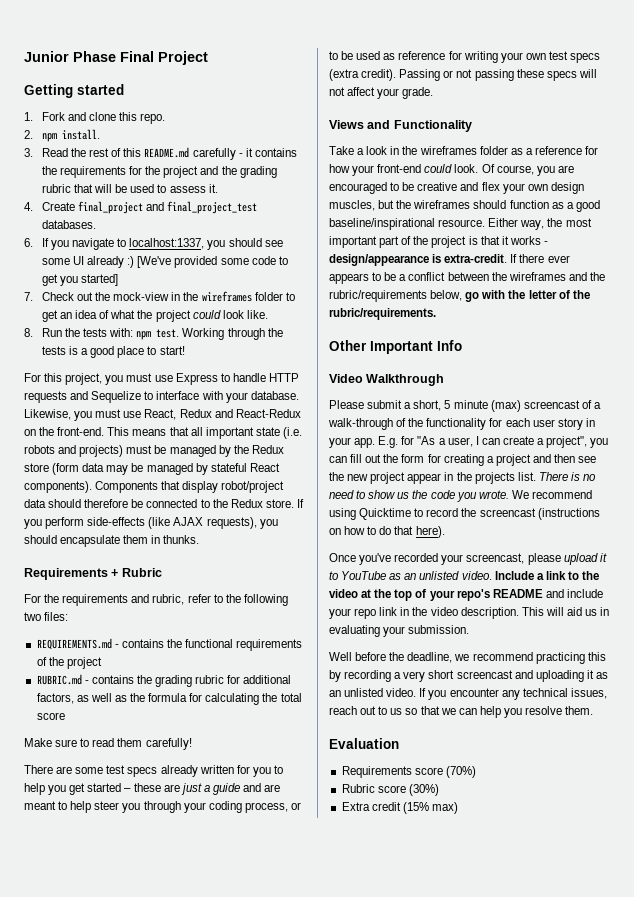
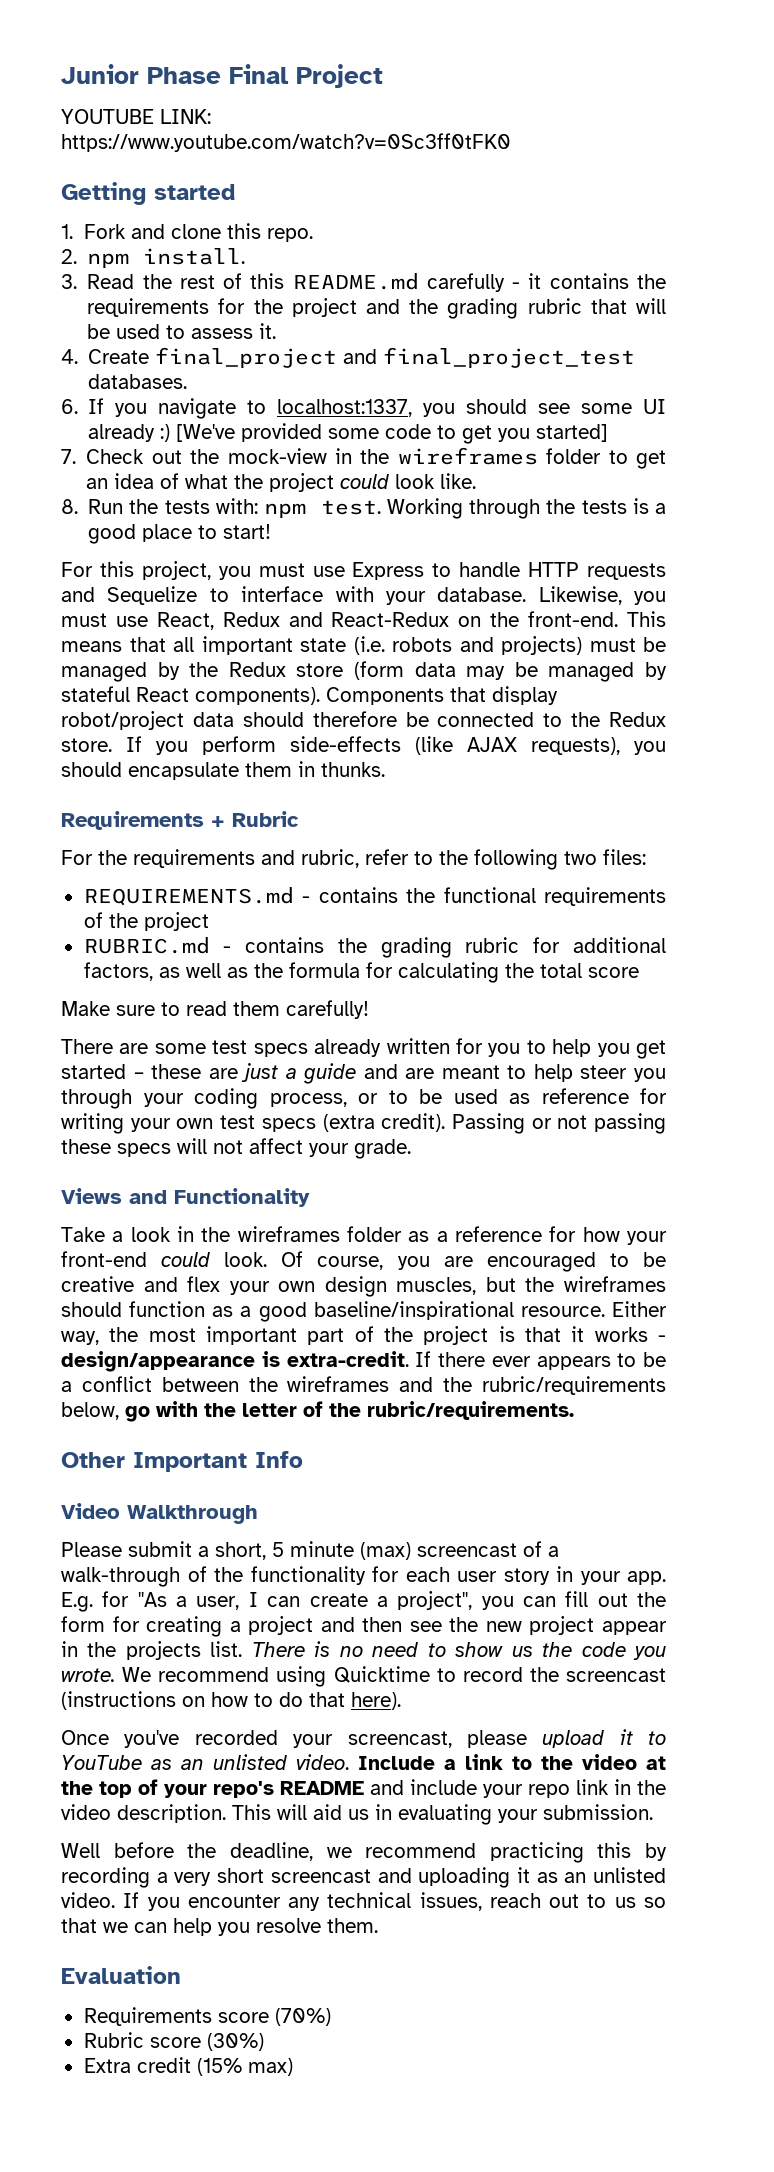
+ YOUTUBE LINK: https://www.youtube.com/watch?v=0Sc3ff0tFK0

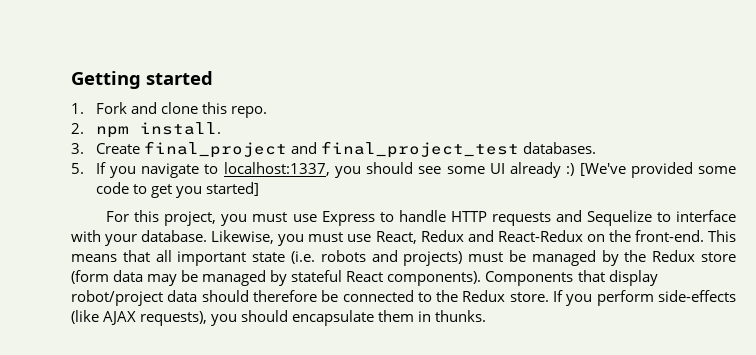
- Junior Phase Final Project
- YOUTUBE LINK: https://www.youtube.com/watch?v=0Sc3ff0tFK0
- 3. Read the rest of this README.md carefully - it contains the requirements for the project and the grading rubric that will be used to assess it.
- 4. Create final_project and final_project_test databases.
+ 3. Create final_project and final_project_test databases.
- 6. If you navigate to localhost:1337, you should see some UI already :) [We've provided some code to get you started]
+ 5. If you navigate to localhost:1337, you should see some UI already :) [We've provided some code to get you started]
- 7. Check out the mock-view in the wireframes folder to get an idea of what the project could look like.
- 8. Run the tests with: npm test. Working through the tests is a good place to start!
- Requirements + Rubric
- For the requirements and rubric, refer to the following two files:
- REQUIREMENTS.md - contains the functional requirements of the project
- RUBRIC.md - contains the grading rubric for additional factors, as well as the formula for calculating the total score
- Make sure to read them carefully!
- There are some test specs already written for you to help you get started – these are just a guide and are meant to help steer you through your coding process, or to be used as reference for writing your own test specs (extra credit). Passing or not passing these specs will not affect your grade.
- Views and Functionality
- Take a look in the wireframes folder as a reference for how your front-end could look. Of course, you are encouraged to be creative and flex your own design muscles, but the wireframes should function as a good baseline/inspirational resource. Either way, the most important part of the project is that it works - design/appearance is extra-credit. If there ever appears to be a conflict between the wireframes and the rubric/requirements below, go with the letter of the rubric/requirements.
- Other Important Info
- Video Walkthrough
- Please submit a short, 5 minute (max) screencast of a walk-through of the functionality for each user story in your app. E.g. for "As a user, I can create a project", you can fill out the form for creating a project and then see the new project appear in the projects list. There is no need to show us the code you wrote. We recommend using Quicktime to record the screencast (instructions on how to do that here).
- Once you've recorded your screencast, please upload it to YouTube as an unlisted video. Include a link to the video at the top of your repo's README and include your repo link in the video description. This will aid us in evaluating your submission.
- Well before the deadline, we recommend practicing this by recording a very short screencast and uploading it as an unlisted video. If you encounter any technical issues, reach out to us so that we can help you resolve them.
- Evaluation
- Requirements score (70%)
- Rubric score (30%)
- Extra credit (15% max)

